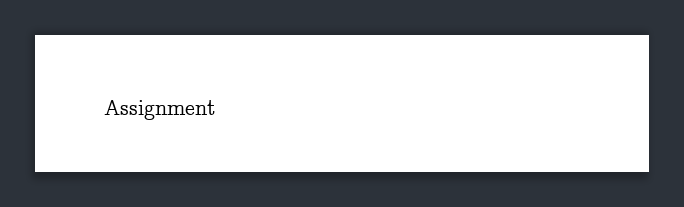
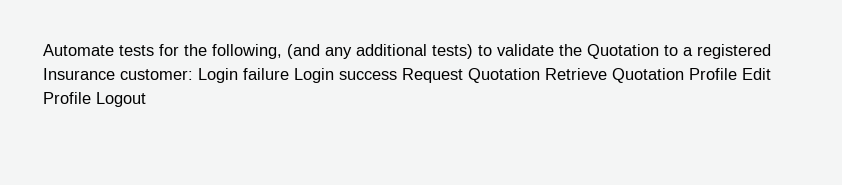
- Assignment
+ Automate tests for the following, (and any additional tests) to validate the Quotation to a registered Insurance customer: Login failure Login success Request Quotation Retrieve Quotation Profile Edit Profile Logout

